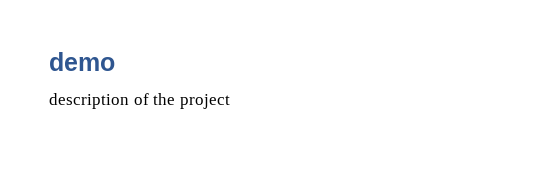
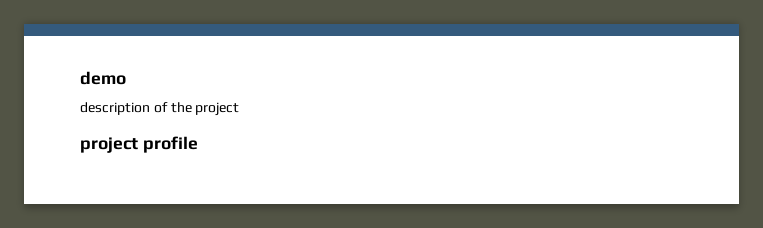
+ project profile

